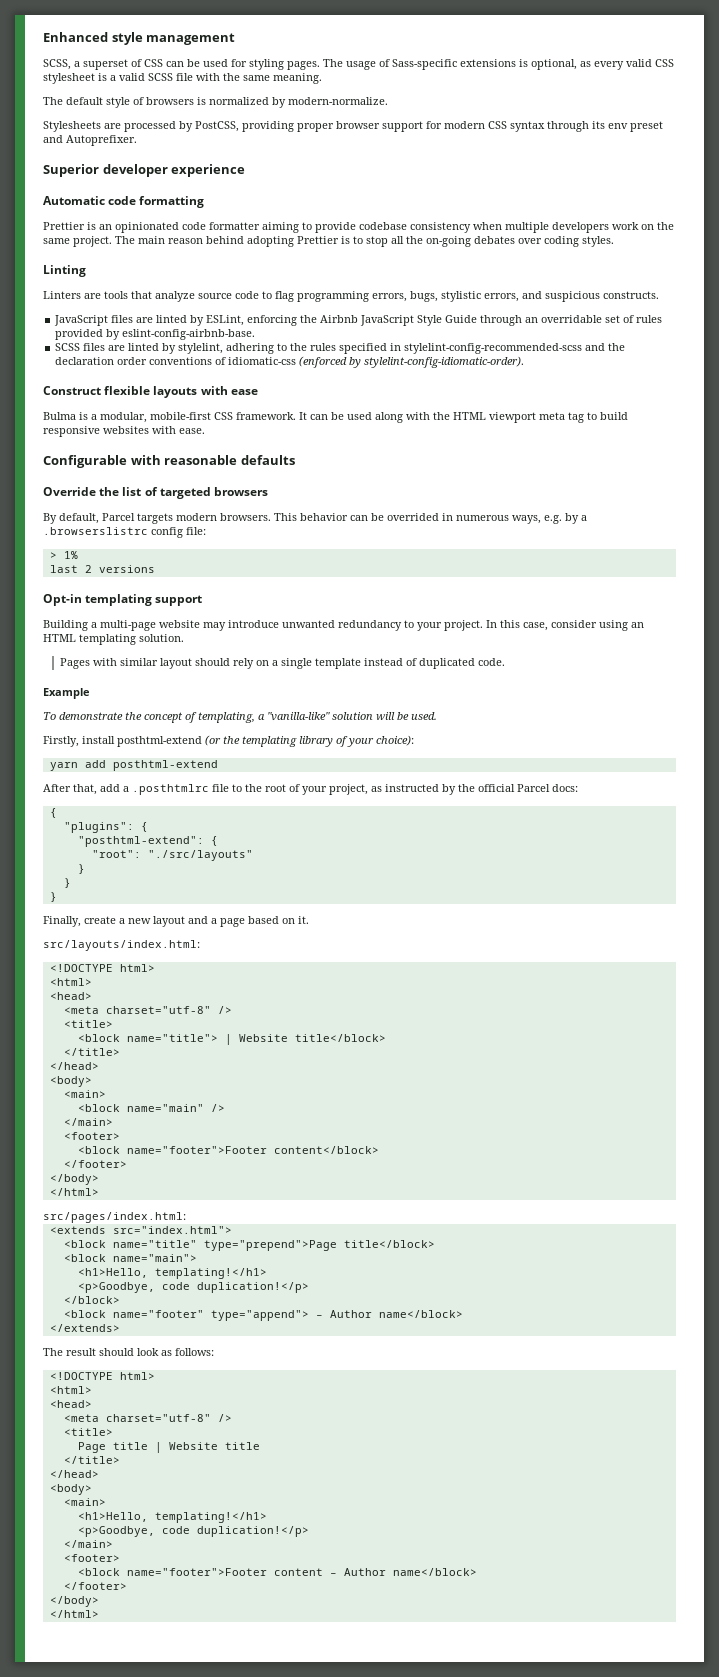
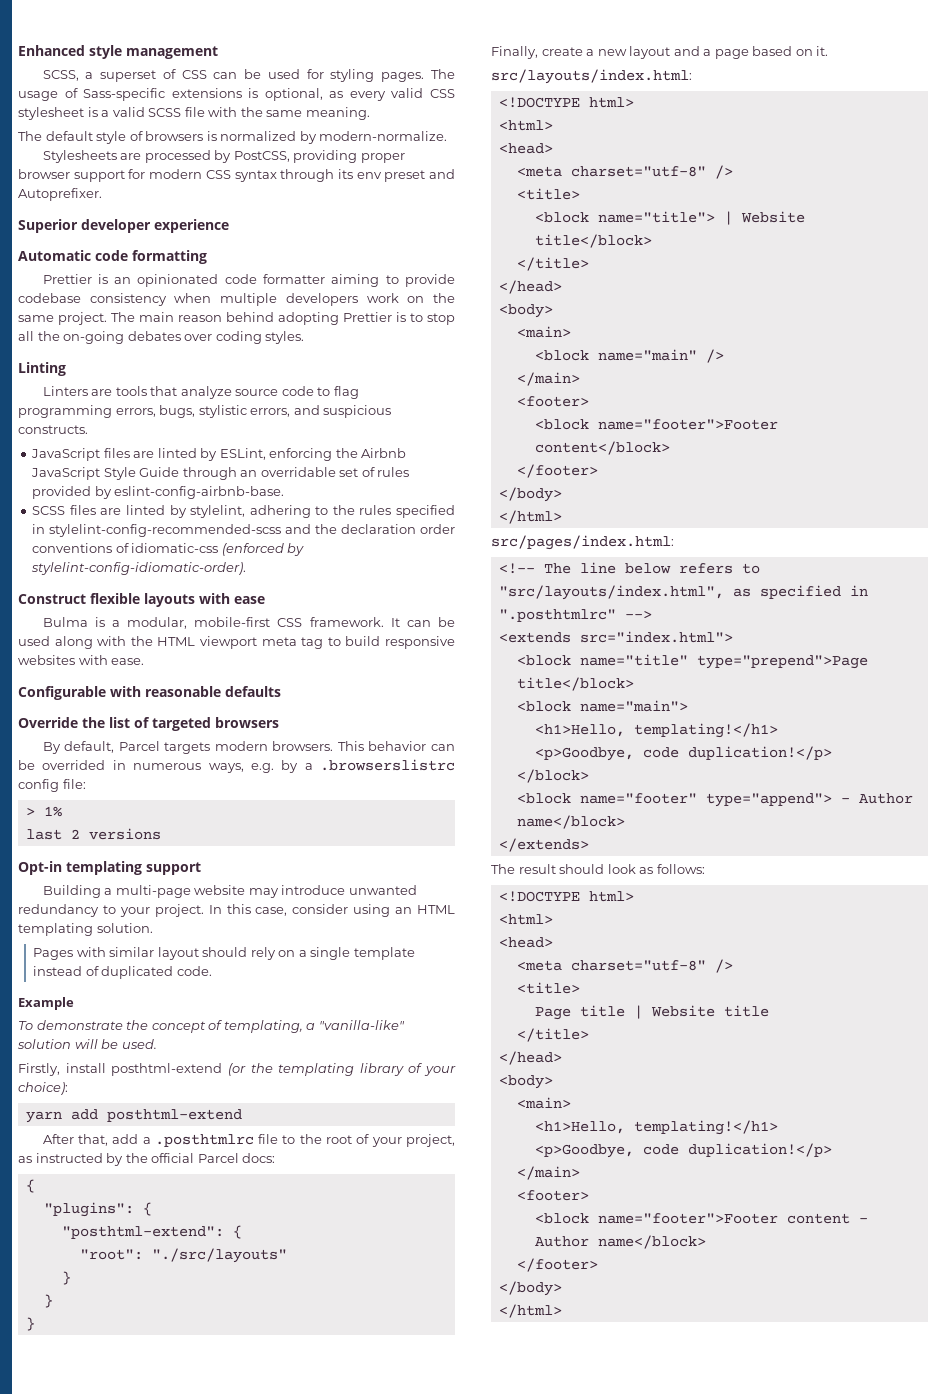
+ <!-- The line below refers to "src/layouts/index.html", as specified in ".posthtmlrc" -->

